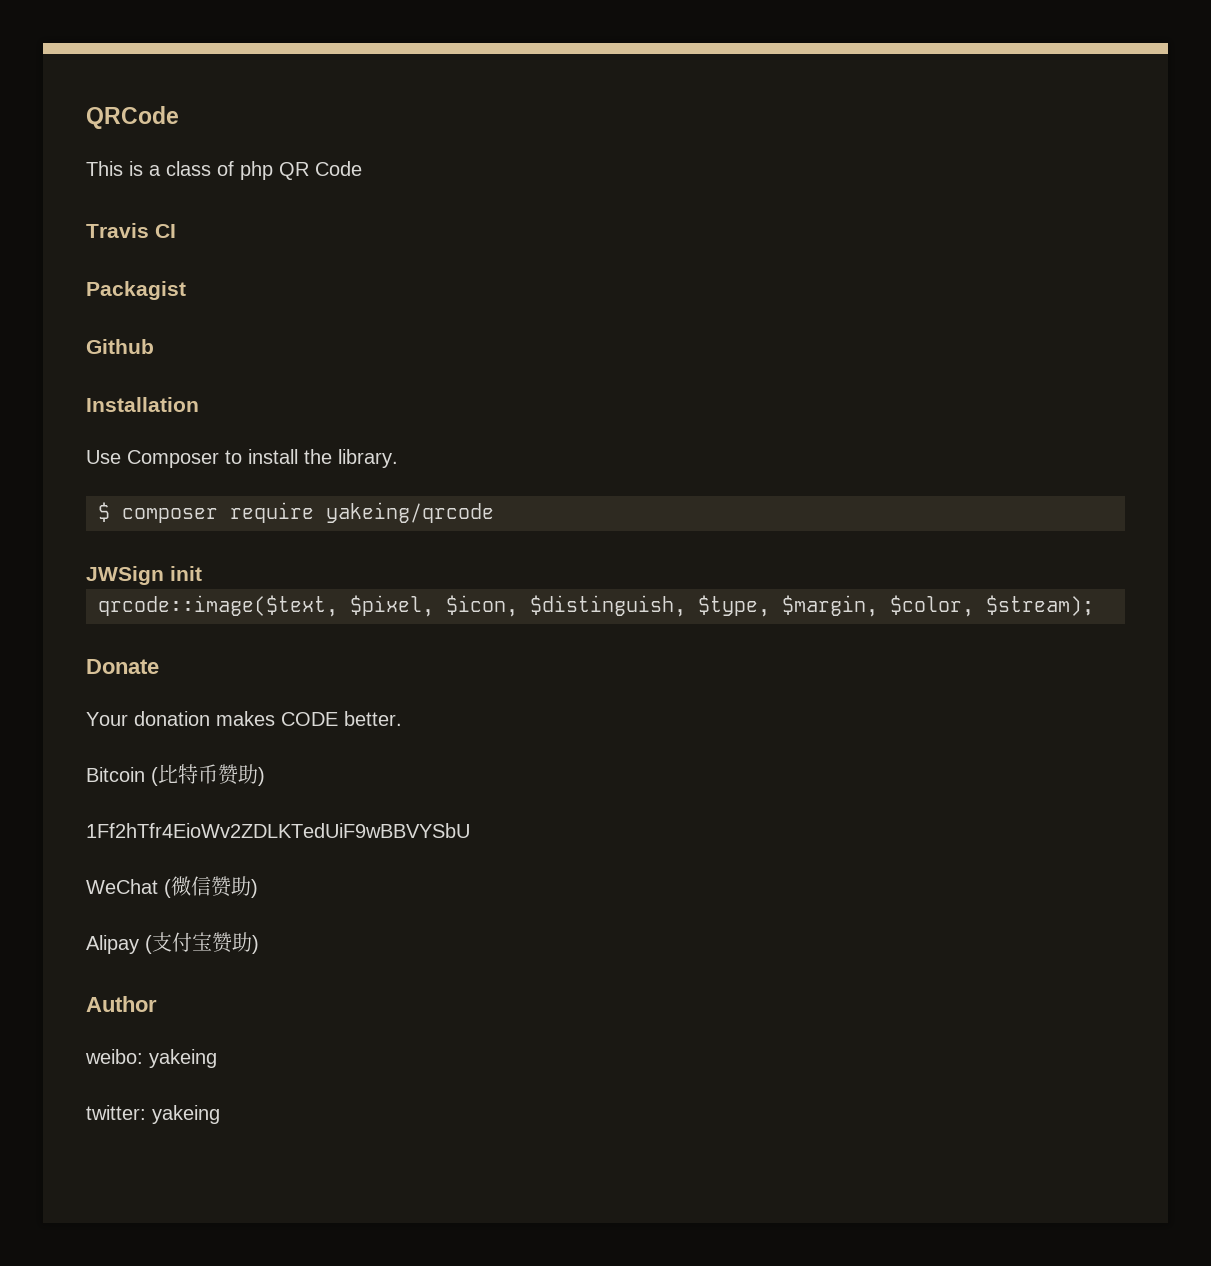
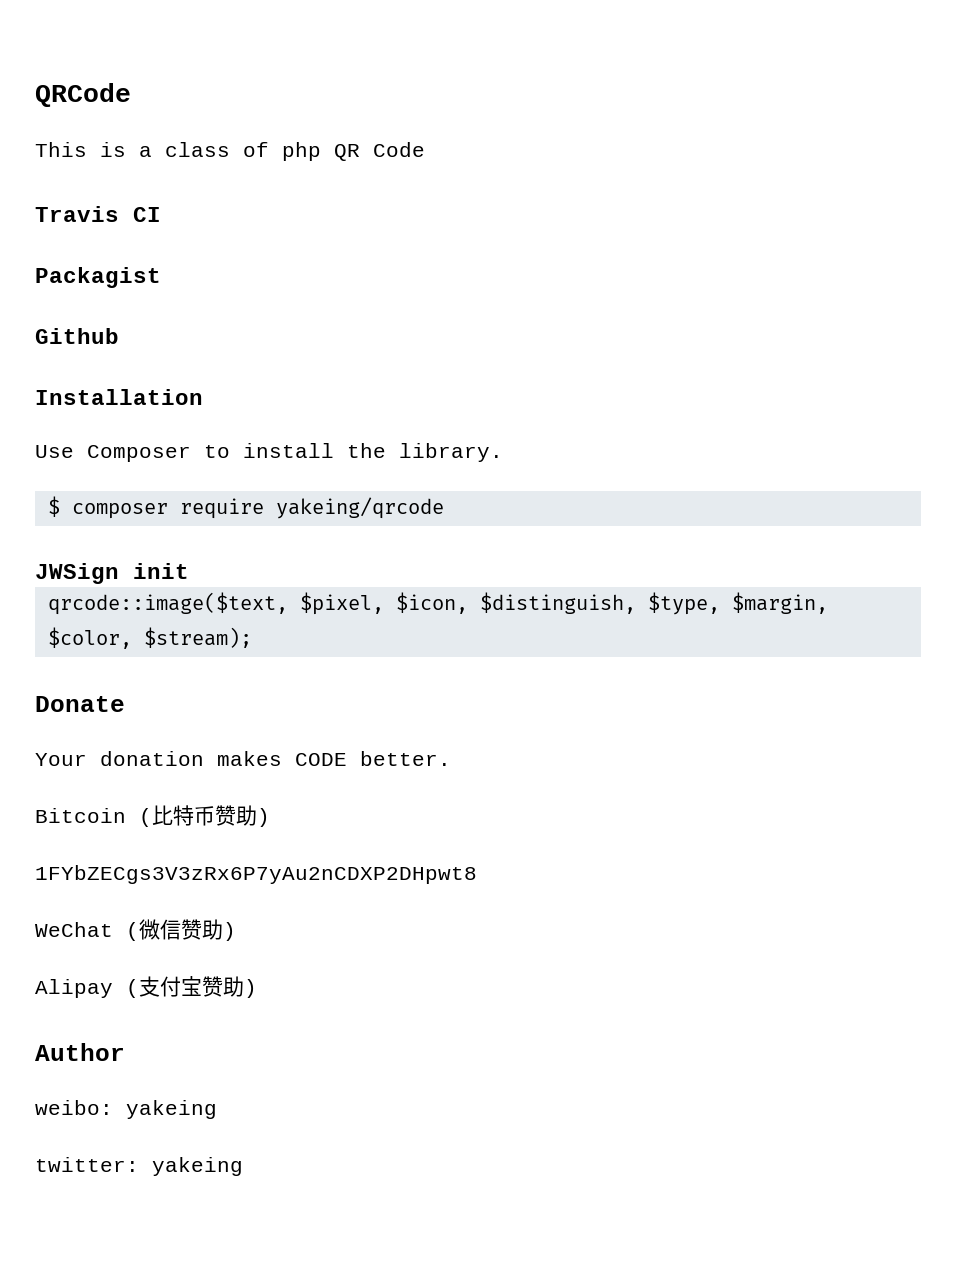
- 1Ff2hTfr4EioWv2ZDLKTedUiF9wBBVYSbU
+ 1FYbZECgs3V3zRx6P7yAu2nCDXP2DHpwt8

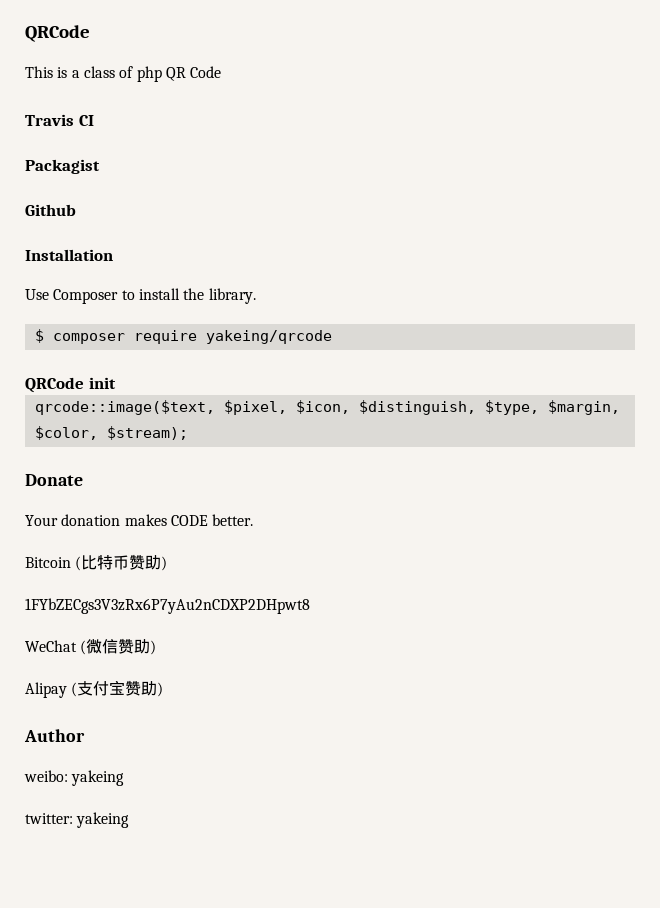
- JWSign init
+ QRCode init

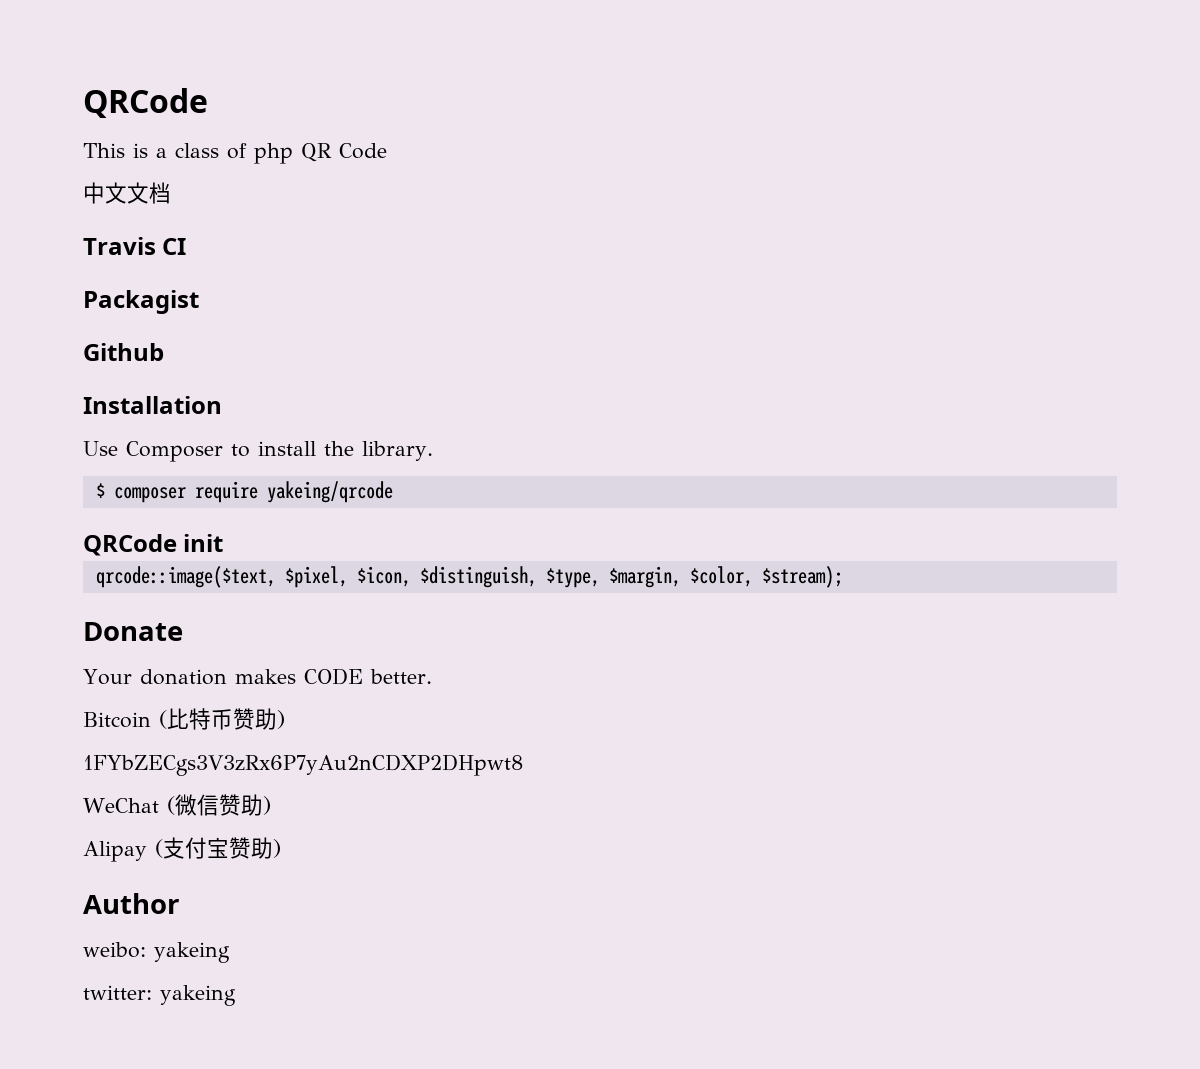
+ 中文文档

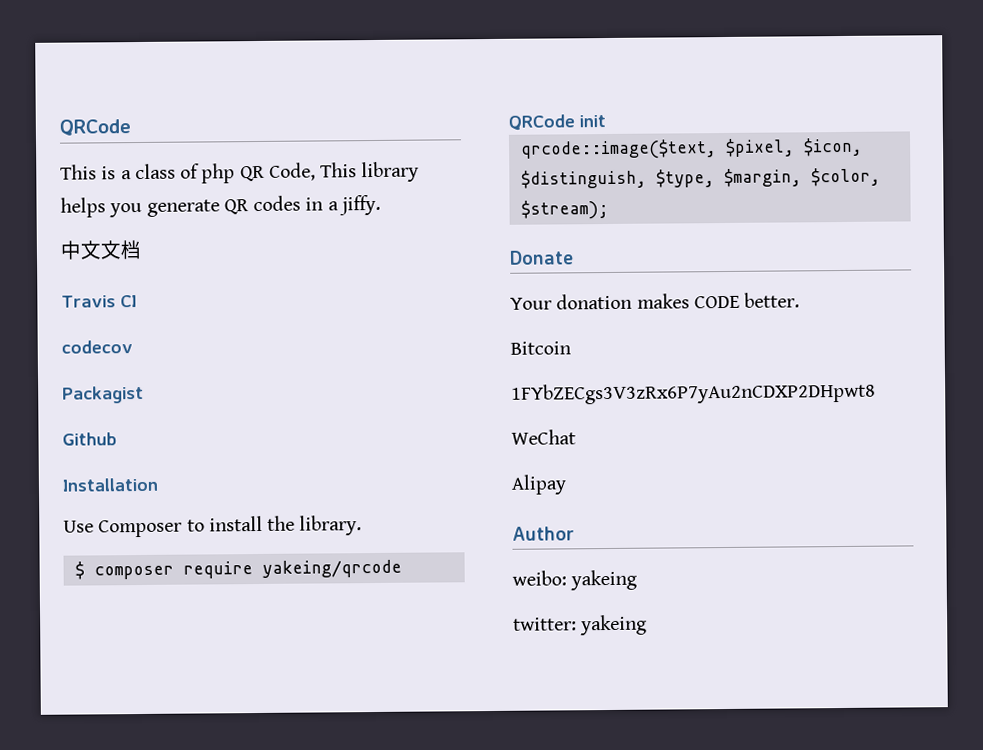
- This is a class of php QR Code
+ This is a class of php QR Code, This library helps you generate QR codes in a jiffy.
+ codecov
- Bitcoin (比特币赞助)
+ Bitcoin
  1FYbZECgs3V3zRx6P7yAu2nCDXP2DHpwt8
- WeChat (微信赞助)
- Alipay (支付宝赞助)
+ WeChat
+ Alipay

